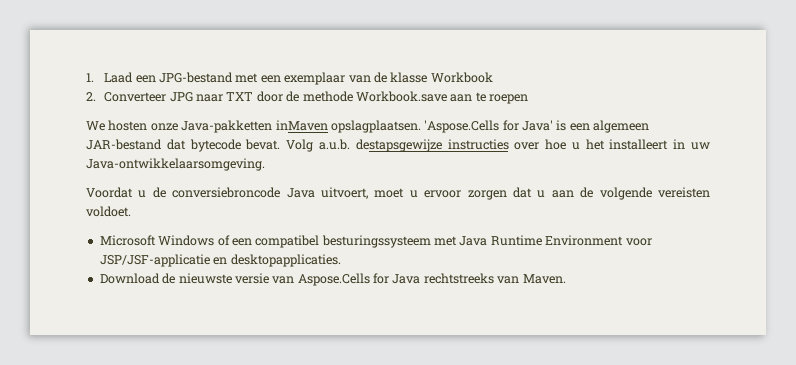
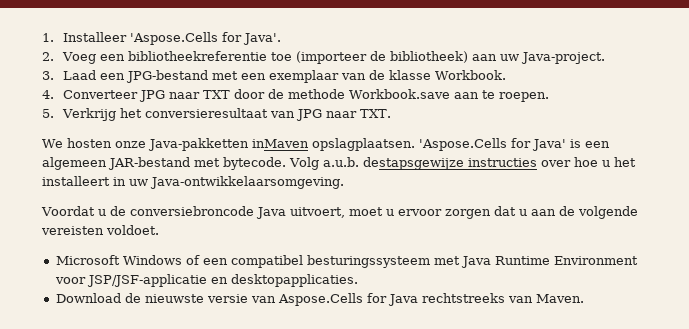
- 1. Laad een JPG-bestand met een exemplaar van de klasse Workbook
- 2. Converteer JPG naar TXT door de methode Workbook.save aan te roepen
+ 1. Installeer 'Aspose.Cells for Java'.
+ 2. Voeg een bibliotheekreferentie toe (importeer de bibliotheek) aan uw Java-project.
+ 3. Laad een JPG-bestand met een exemplaar van de klasse Workbook.
+ 4. Converteer JPG naar TXT door de methode Workbook.save aan te roepen.
+ 5. Verkrijg het conversieresultaat van JPG naar TXT.
- 'Aspose.Cells for Java' is een algemeen JAR-bestand dat bytecode bevat.
+ 'Aspose.Cells for Java' is een algemeen JAR-bestand met bytecode.

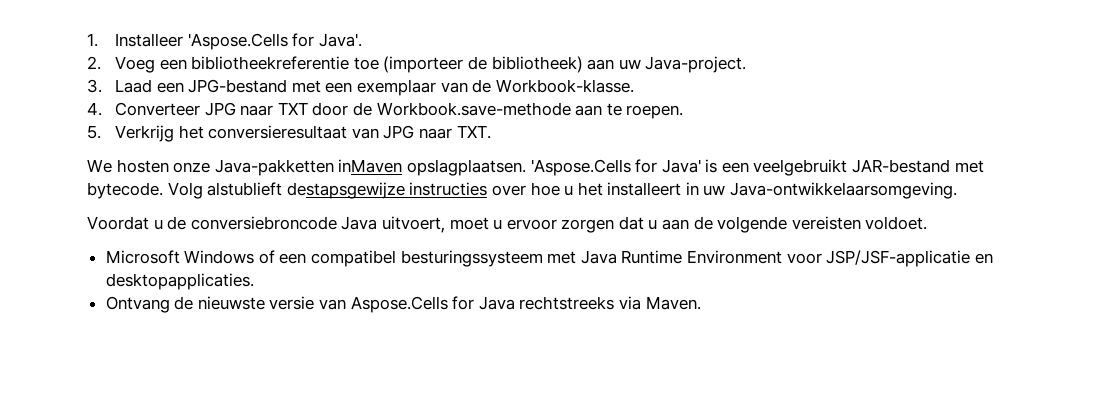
- 3. Laad een JPG-bestand met een exemplaar van de klasse Workbook.
+ 3. Laad een JPG-bestand met een exemplaar van de Workbook-klasse.
- 4. Converteer JPG naar TXT door de methode Workbook.save aan te roepen.
+ 4. Converteer JPG naar TXT door de Workbook.save-methode aan te roepen.
- 'Aspose.Cells for Java' is een algemeen JAR-bestand met bytecode.
+ 'Aspose.Cells for Java' is een veelgebruikt JAR-bestand met bytecode.
- Volg a.u.b. destapsgewijze instructies over hoe u het installeert in uw Java-ontwikkelaarsomgeving.
+ Volg alstublieft destapsgewijze instructies over hoe u het installeert in uw Java-ontwikkelaarsomgeving.
- Download de nieuwste versie van Aspose.Cells for Java rechtstreeks van Maven.
+ Ontvang de nieuwste versie van Aspose.Cells for Java rechtstreeks via Maven.

